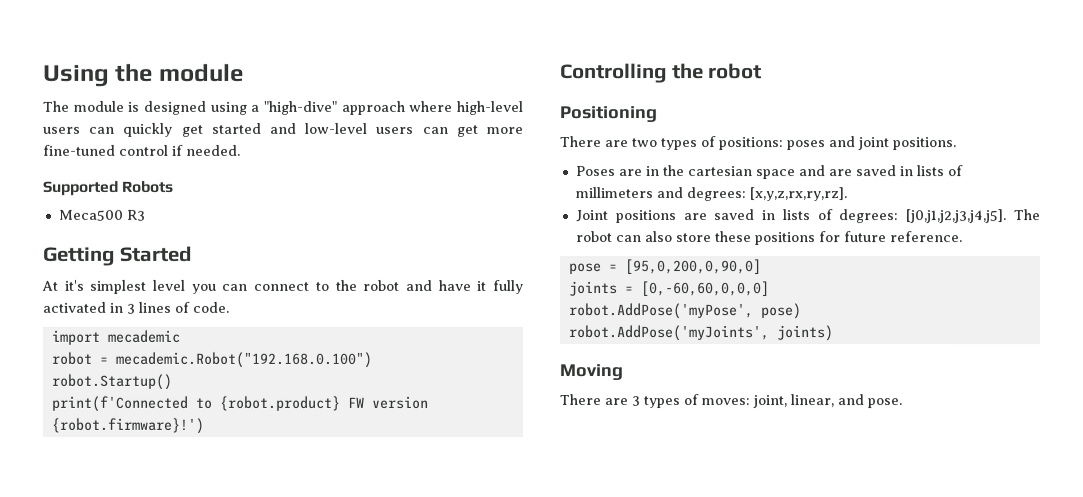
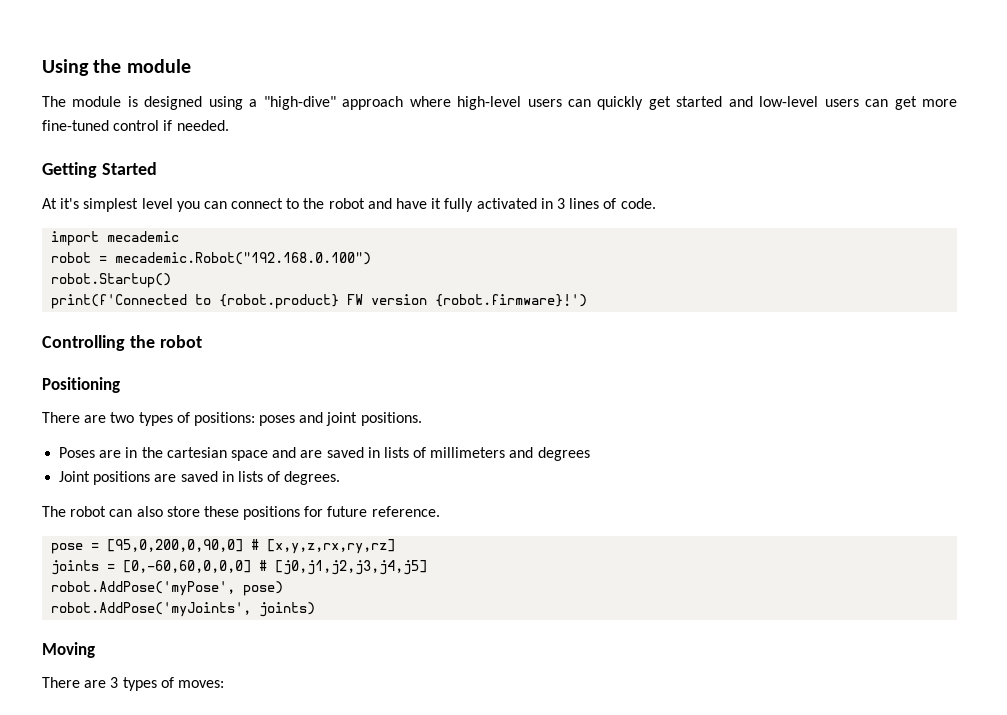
- Supported Robots
- Meca500 R3
- Poses are in the cartesian space and are saved in lists of millimeters and degrees: [x,y,z,rx,ry,rz].
+ Poses are in the cartesian space and are saved in lists of millimeters and degrees
- Joint positions are saved in lists of degrees: [j0,j1,j2,j3,j4,j5]. The robot can also store these positions for future reference.
+ Joint positions are saved in lists of degrees.
+ The robot can also store these positions for future reference.
- pose = [95,0,200,0,90,0]
+ pose = [95,0,200,0,90,0] # [x,y,z,rx,ry,rz]
- joints = [0,-60,60,0,0,0]
+ joints = [0,-60,60,0,0,0] # [j0,j1,j2,j3,j4,j5]
- There are 3 types of moves: joint, linear, and pose.
+ There are 3 types of moves:

